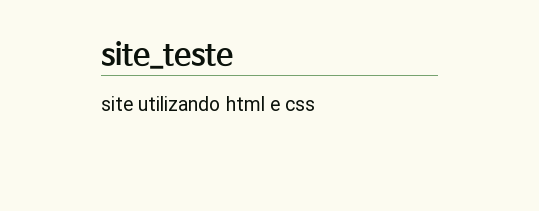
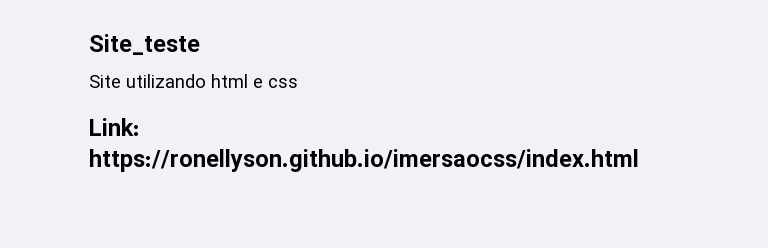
- site_teste
- site utilizando html e css
+ Site_teste
+ Site utilizando html e css
+ Link: https://ronellyson.github.io/imersaocss/index.html

